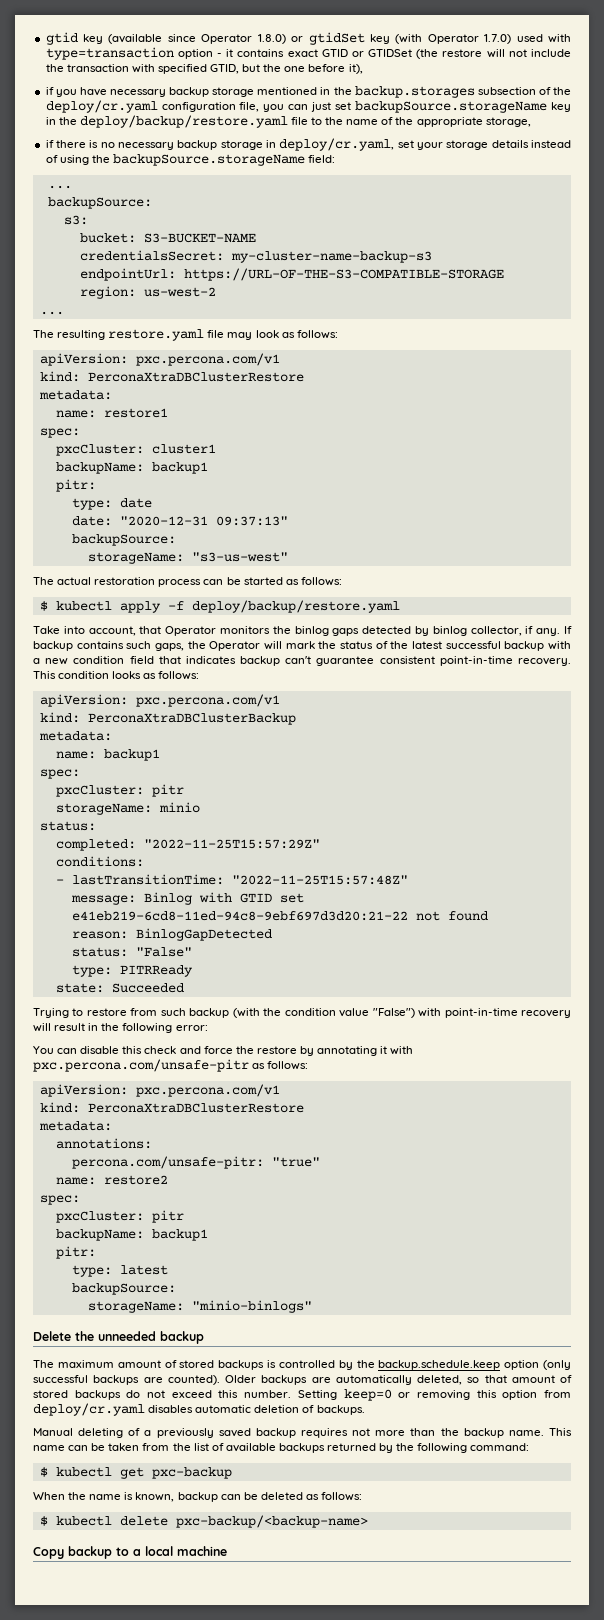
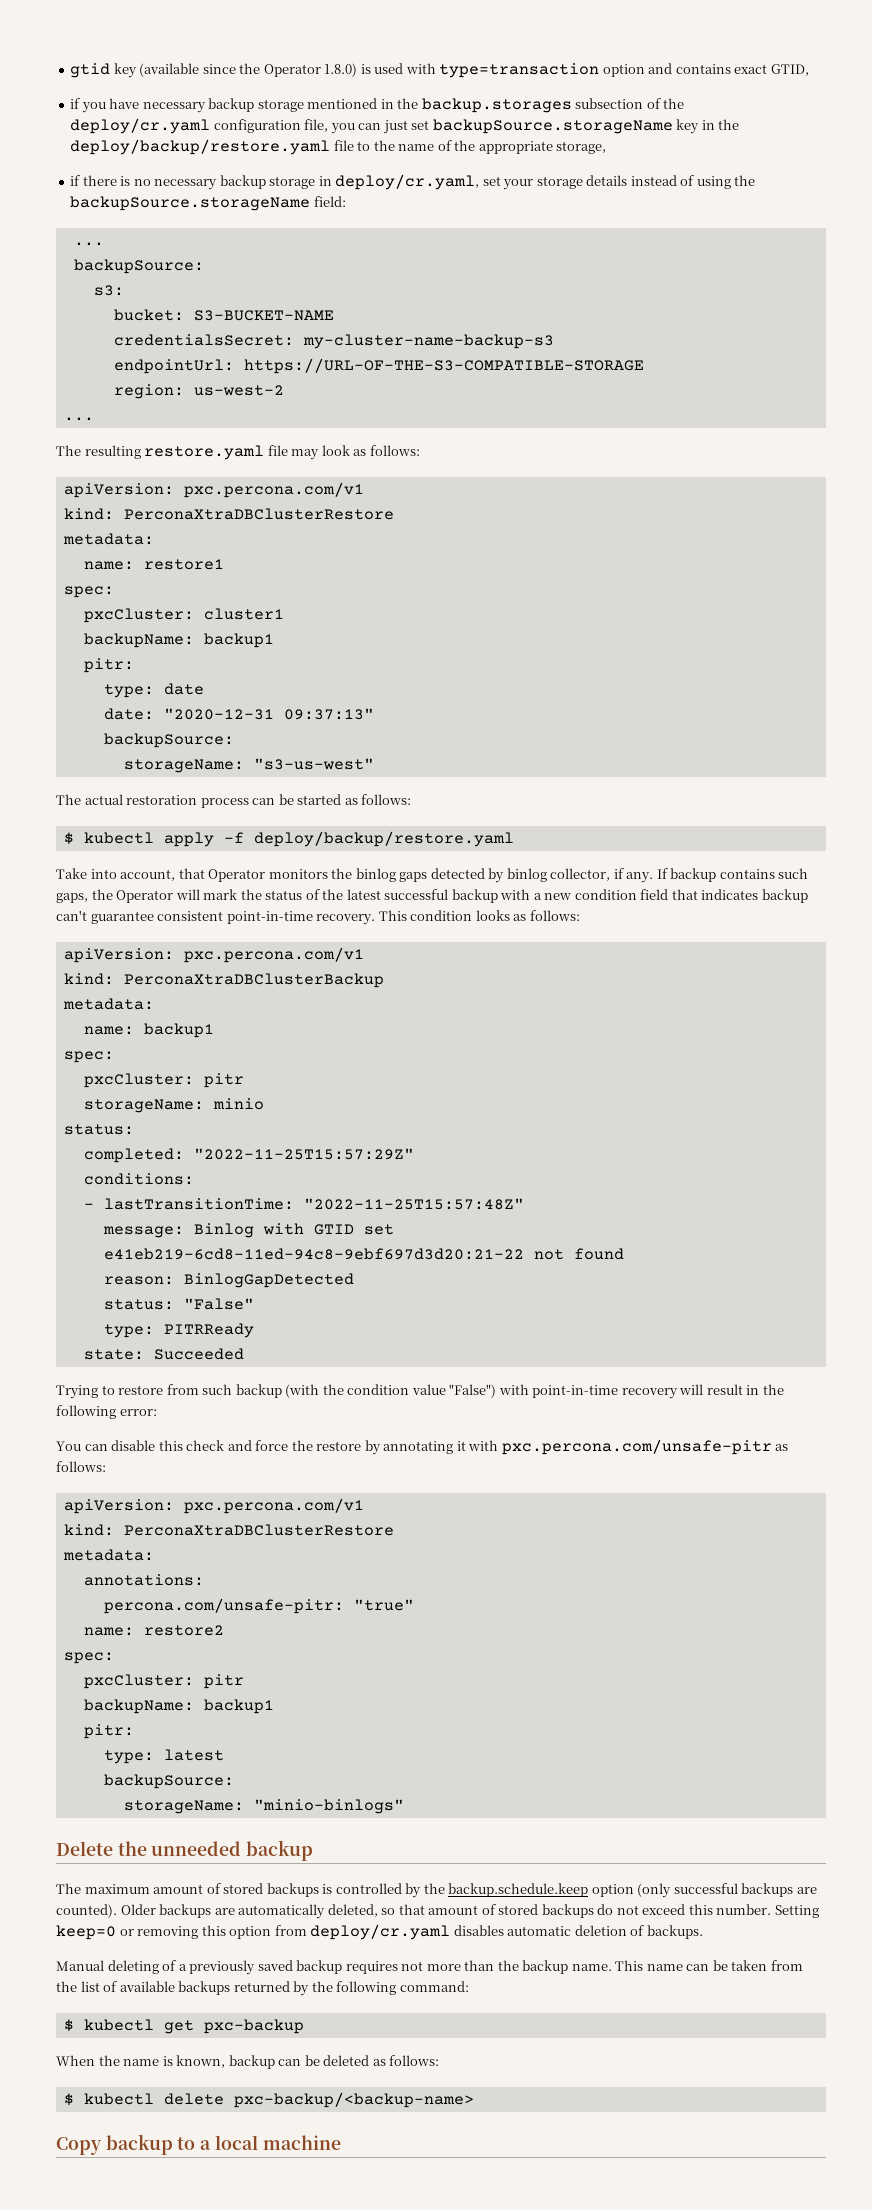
- gtid key (available since Operator 1.8.0) or gtidSet key (with Operator 1.7.0) used with type=transaction option - it contains exact GTID or GTIDSet (the restore will not include the transaction with specified GTID, but the one before it),
+ gtid key (available since the Operator 1.8.0) is used with type=transaction option and contains exact GTID,

